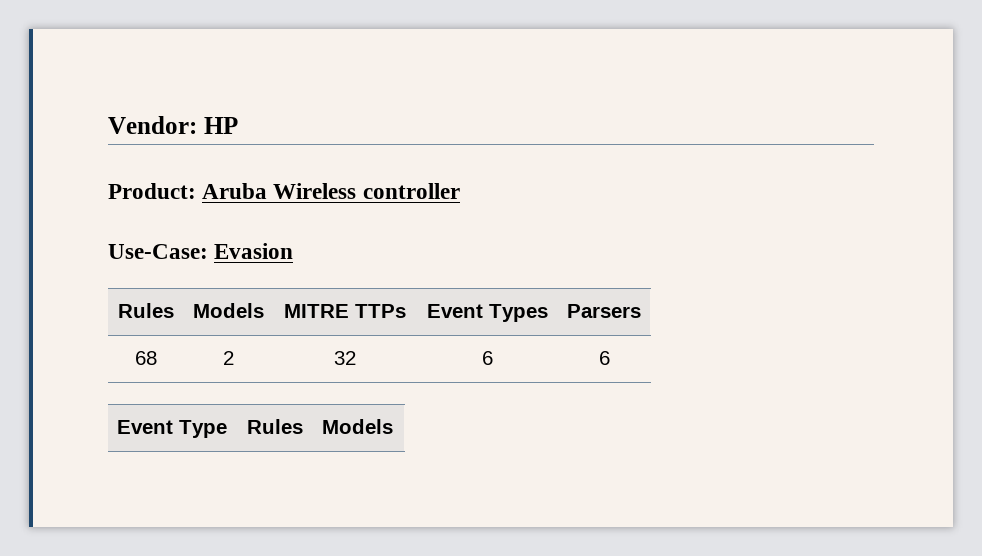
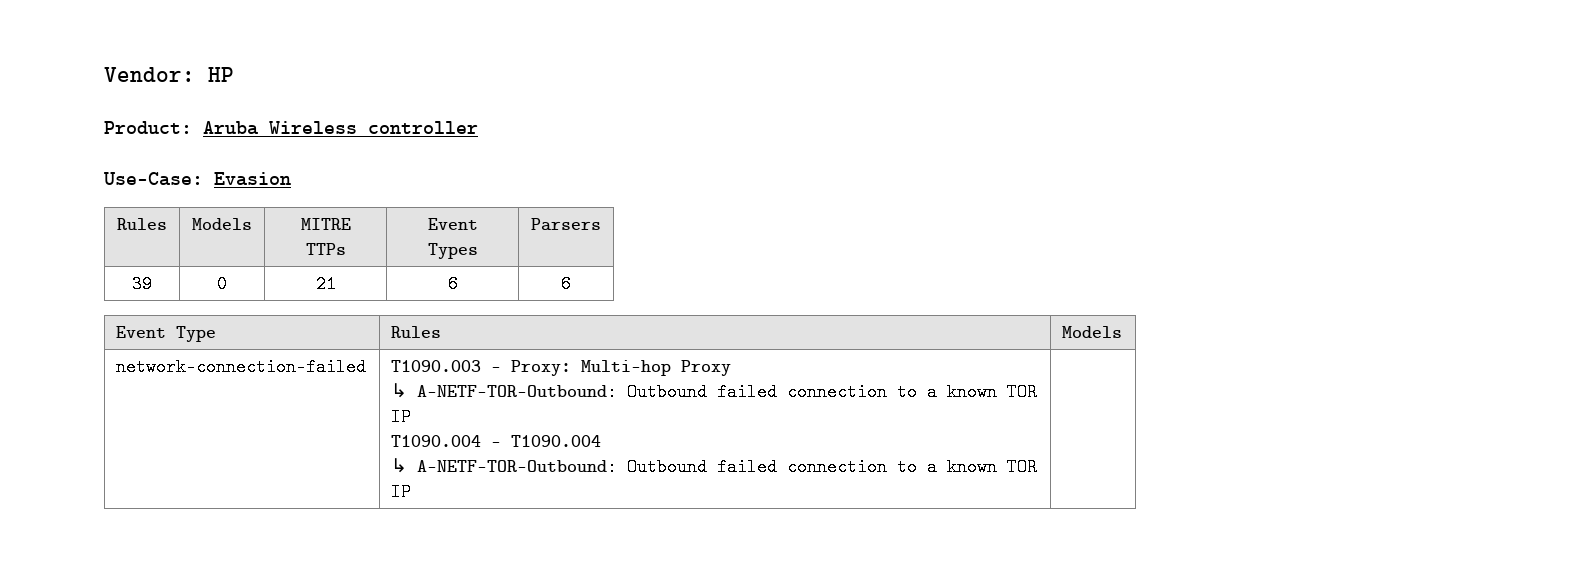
- 68 | 2 | 32 | 6 | 6
+ 39 | 0 | 21 | 6 | 6
+ network-connection-failed | T1090.003 - Proxy: Multi-hop Proxy
+ ↳ A-NETF-TOR-Outbound: Outbound failed connection to a known TOR IP
+ T1090.004 - T1090.004
+ ↳ A-NETF-TOR-Outbound: Outbound failed connection to a known TOR IP |

